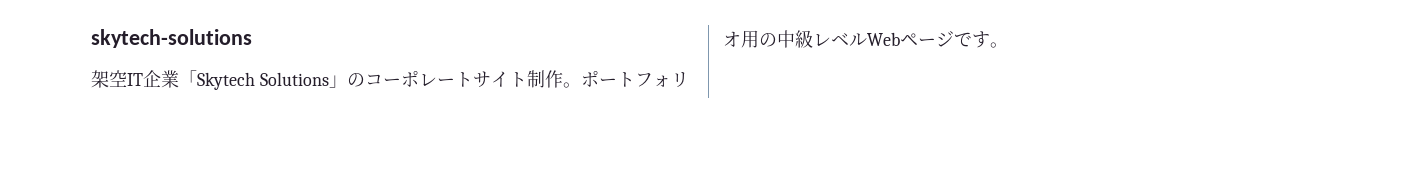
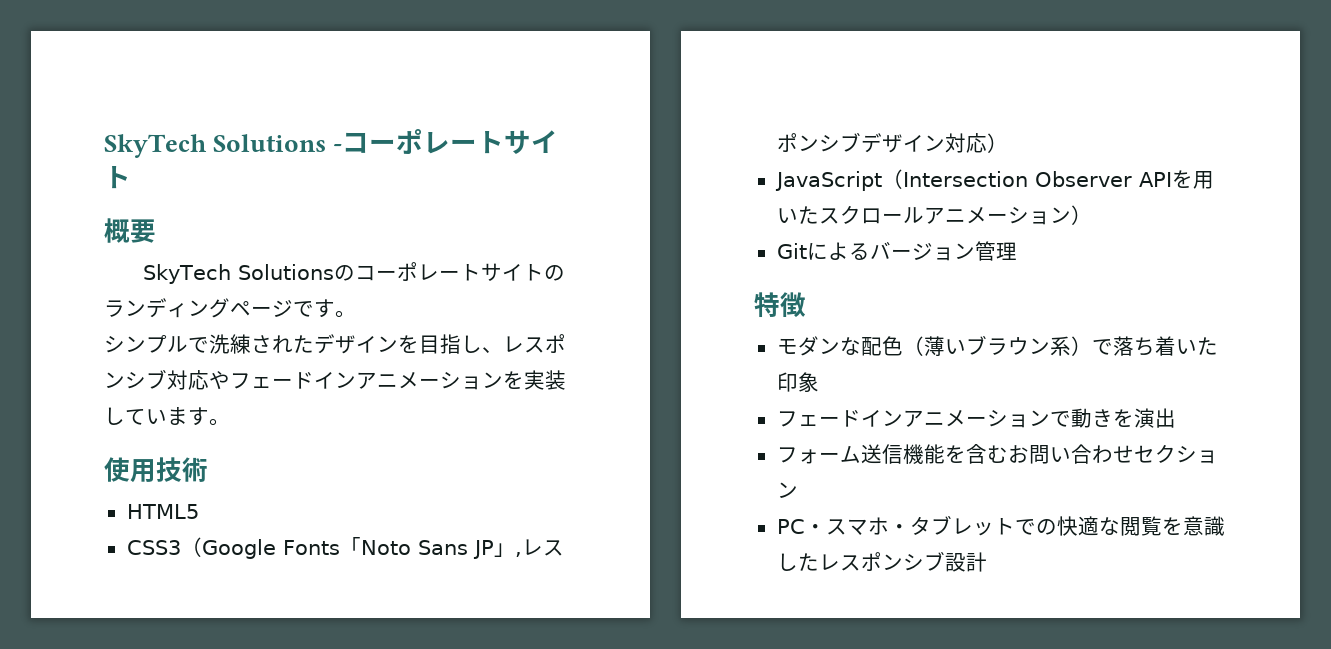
- skytech-solutions
- 架空IT企業「Skytech Solutions」のコーポレートサイト制作。ポートフォリオ用の中級レベルWebページです。
+ SkyTech Solutions -コーポレートサイト
+ 概要
+ SkyTech Solutionsのコーポレートサイトのランディングページです。
+ シンプルで洗練されたデザインを目指し、レスポンシブ対応やフェードインアニメーションを実装しています。
+ 使用技術
+ HTML5
+ CSS3（Google Fonts「Noto Sans JP」,レスポンシブデザイン対応）
+ JavaScript（Intersection Observer APIを用いたスクロールアニメーション）
+ Gitによるバージョン管理
+ 特徴
+ モダンな配色（薄いブラウン系）で落ち着いた印象
+ フェードインアニメーションで動きを演出
+ フォーム送信機能を含むお問い合わせセクション
+ PC・スマホ・タブレットでの快適な閲覧を意識したレスポンシブ設計

